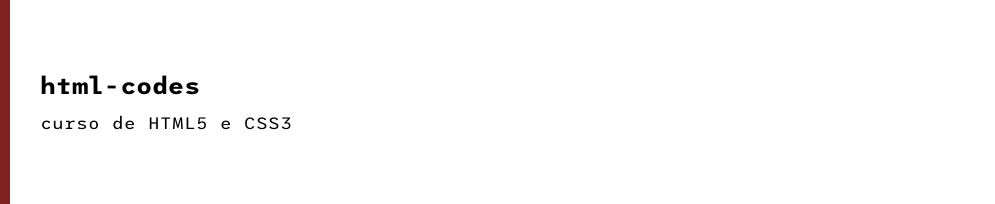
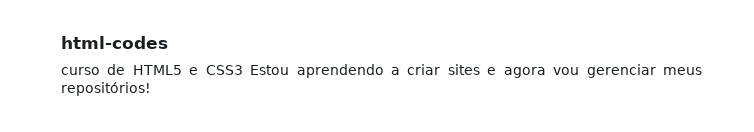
- curso de HTML5 e CSS3
+ curso de HTML5 e CSS3 Estou aprendendo a criar sites e agora vou gerenciar meus repositórios!

